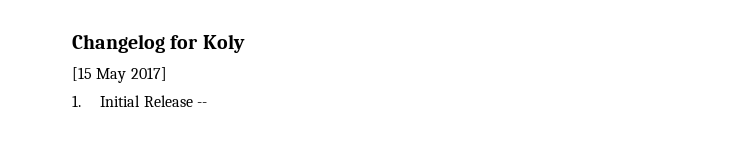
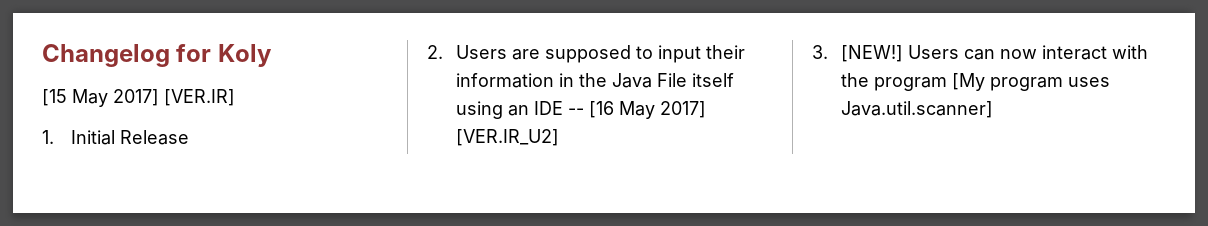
- [15 May 2017]
+ [15 May 2017] [VER.IR]
- 1. Initial Release --
+ 1. Initial Release
+ 2. Users are supposed to input their information in the Java File itself using an IDE -- [16 May 2017] [VER.IR_U2]
+ 3. [NEW!] Users can now interact with the program [My program uses Java.util.scanner]

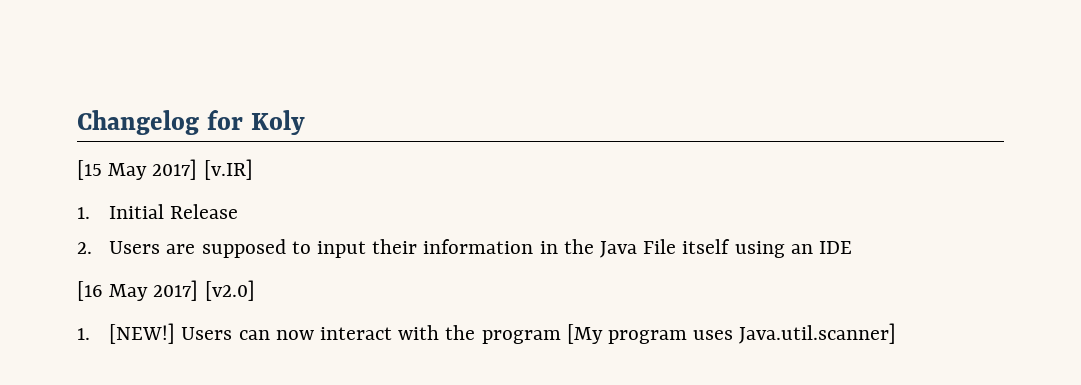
- [15 May 2017] [VER.IR]
+ [15 May 2017] [v.IR]
- 2. Users are supposed to input their information in the Java File itself using an IDE -- [16 May 2017] [VER.IR_U2]
- 3. [NEW!]
+ 2. Users are supposed to input their information in the Java File itself using an IDE
+ [16 May 2017] [v2.0]
+ 1. [NEW!]

